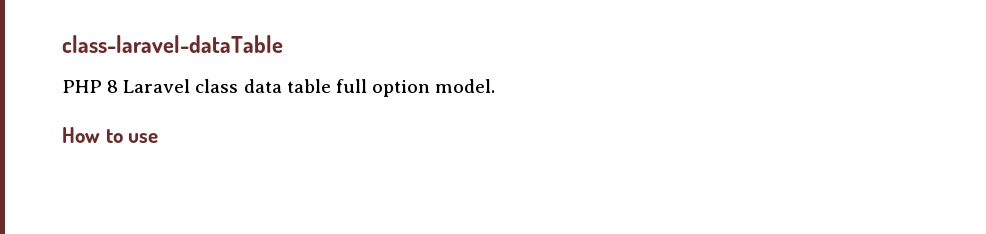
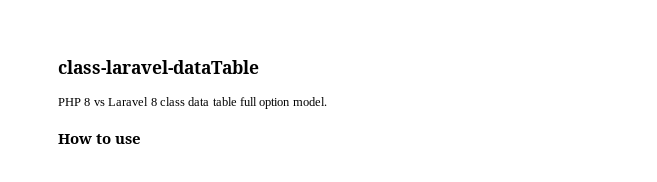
- PHP 8 Laravel class data table full option model.
+ PHP 8 vs Laravel 8 class data table full option model.

